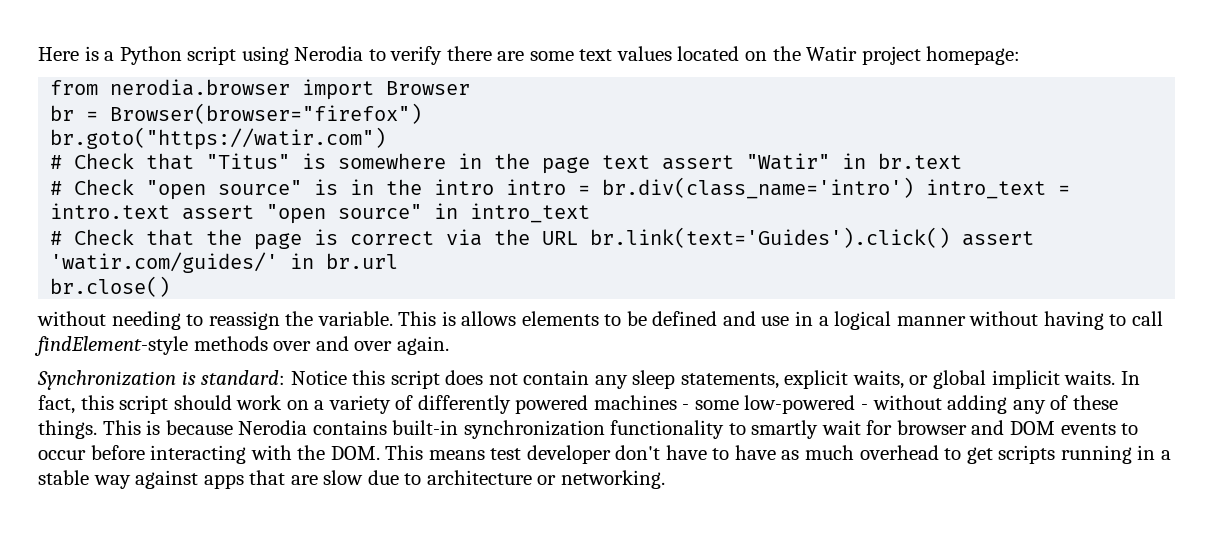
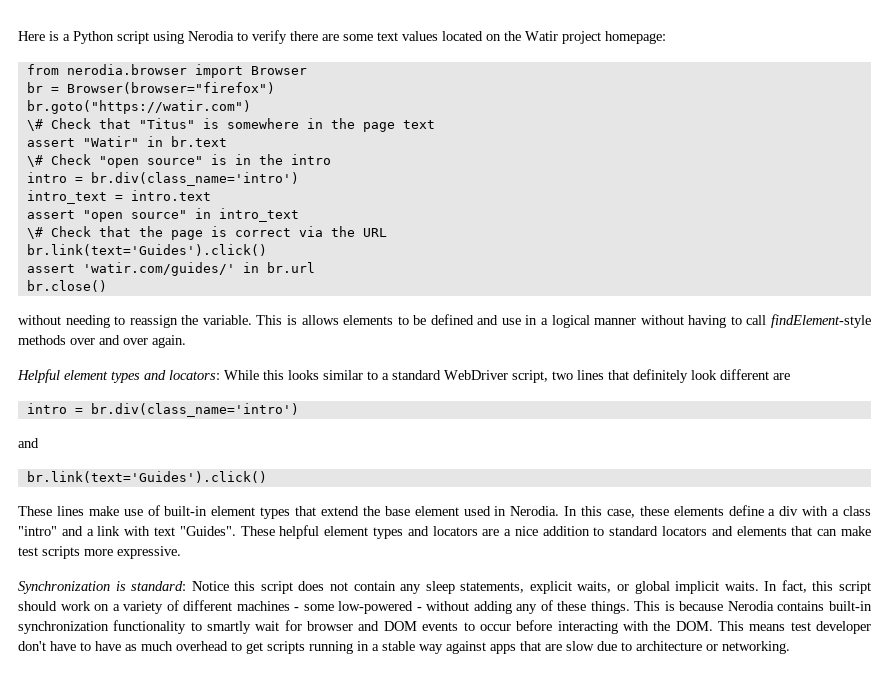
- # Check that "Titus" is somewhere in the page text assert "Watir" in br.text
+ \# Check that "Titus" is somewhere in the page text
+ assert "Watir" in br.text
- # Check "open source" is in the intro intro = br.div(class_name='intro') intro_text = intro.text assert "open source" in intro_text
+ \# Check "open source" is in the intro
+ intro = br.div(class_name='intro')
+ intro_text = intro.text
+ assert "open source" in intro_text
- # Check that the page is correct via the URL br.link(text='Guides').click() assert 'watir.com/guides/' in br.url
+ \# Check that the page is correct via the URL
+ br.link(text='Guides').click()
+ assert 'watir.com/guides/' in br.url
+ Helpful element types and locators: While this looks similar to a standard WebDriver script, two lines that definitely look different are
+ intro = br.div(class_name='intro')
+ and
+ br.link(text='Guides').click()
+ These lines make use of built-in element types that extend the base element used in Nerodia. In this case, these elements define a div with a class "intro" and a link with text "Guides". These helpful element types and locators are a nice addition to standard locators and elements that can make test scripts more expressive.
- In fact, this script should work on a variety of differently powered machines - some low-powered - without adding any of these things.
+ In fact, this script should work on a variety of different machines - some low-powered - without adding any of these things.

